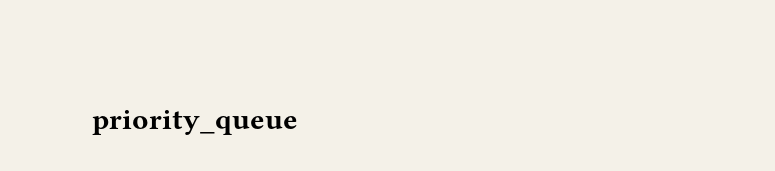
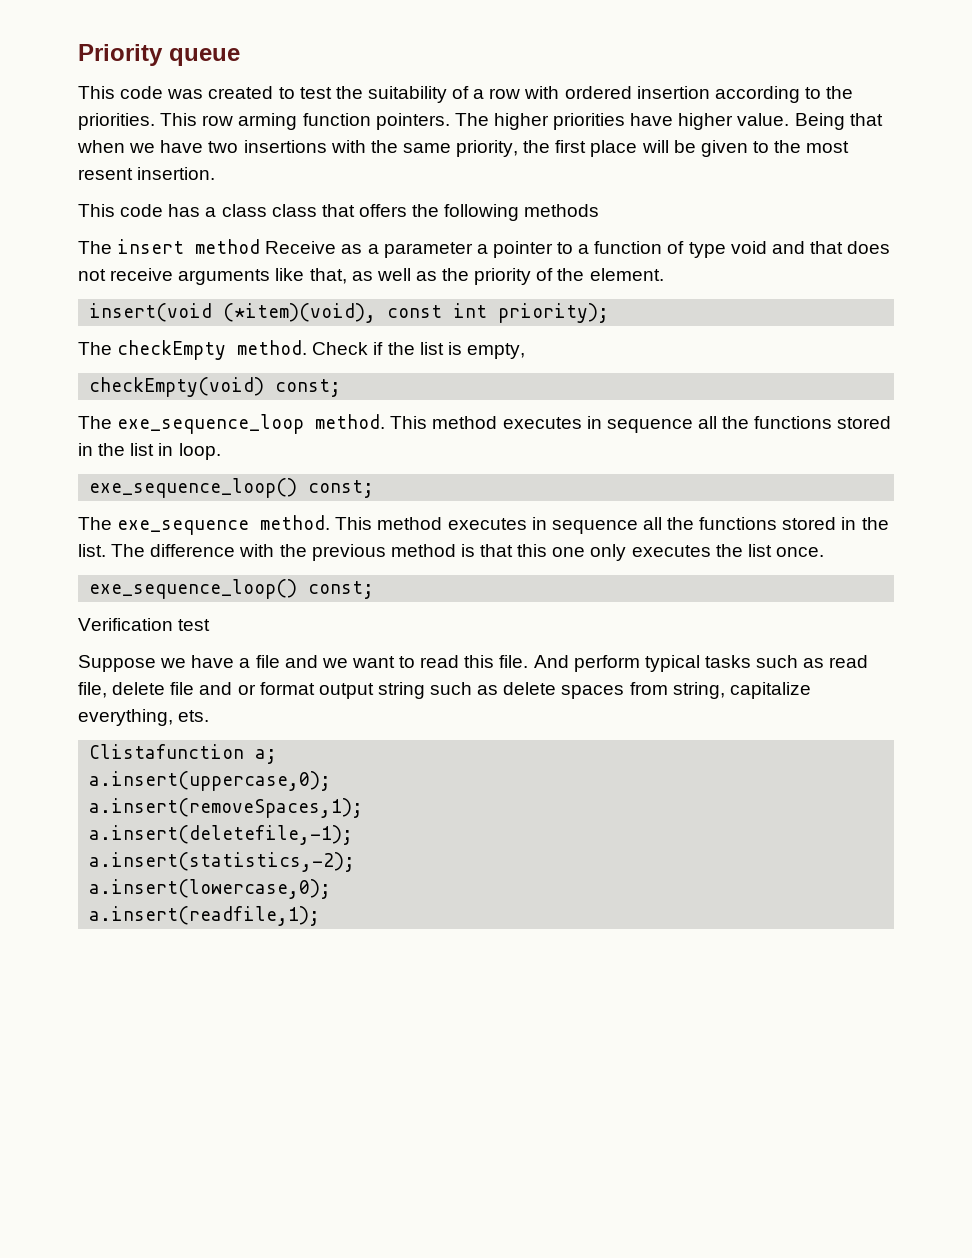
- priority_queue
+ Priority queue
+ This code was created to test the suitability of a row with ordered insertion according to the priorities. This row arming function pointers. The higher priorities have higher value. Being that when we have two insertions with the same priority, the first place will be given to the most resent insertion.
+ This code has a class class that offers the following methods
+ The insert method Receive as a parameter a pointer to a function of type void and that does not receive arguments like that, as well as the priority of the element.
+ insert(void (*item)(void), const int priority);
+ The checkEmpty method. Check if the list is empty,
+ checkEmpty(void) const;
+ The exe_sequence_loop method. This method executes in sequence all the functions stored in the list in loop.
+ exe_sequence_loop() const;
+ The exe_sequence method. This method executes in sequence all the functions stored in the list. The difference with the previous method is that this one only executes the list once.
+ exe_sequence_loop() const;
+ Verification test
+ Suppose we have a file and we want to read this file. And perform typical tasks such as read file, delete file and or format output string such as delete spaces from string, capitalize everything, ets.
+ Clistafunction a;
+ a.insert(uppercase,0);
+ a.insert(removeSpaces,1);
+ a.insert(deletefile,-1);
+ a.insert(statistics,-2);
+ a.insert(lowercase,0);
+ a.insert(readfile,1);

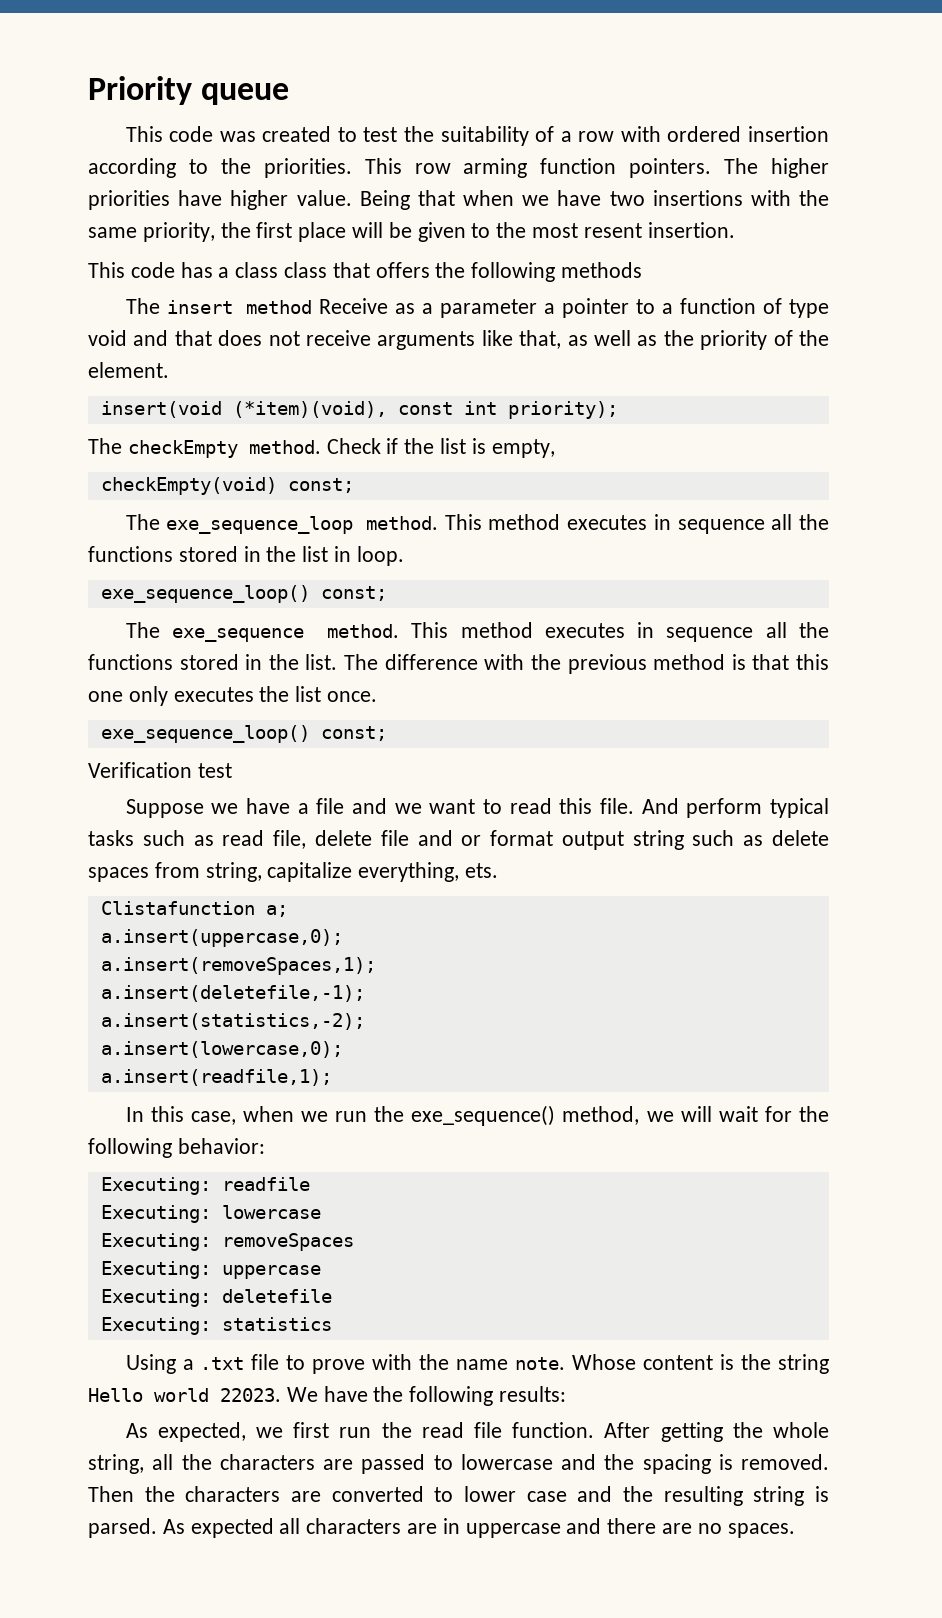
+ In this case, when we run the exe_sequence() method, we will wait for the following behavior:
+ Executing: readfile
+ Executing: lowercase
+ Executing: removeSpaces
+ Executing: uppercase
+ Executing: deletefile
+ Executing: statistics
+ Using a .txt file to prove with the name note. Whose content is the string Hello world 22023. We have the following results:
+ As expected, we first run the read file function. After getting the whole string, all the characters are passed to lowercase and the spacing is removed. Then the characters are converted to lower case and the resulting string is parsed. As expected all characters are in uppercase and there are no spaces.

